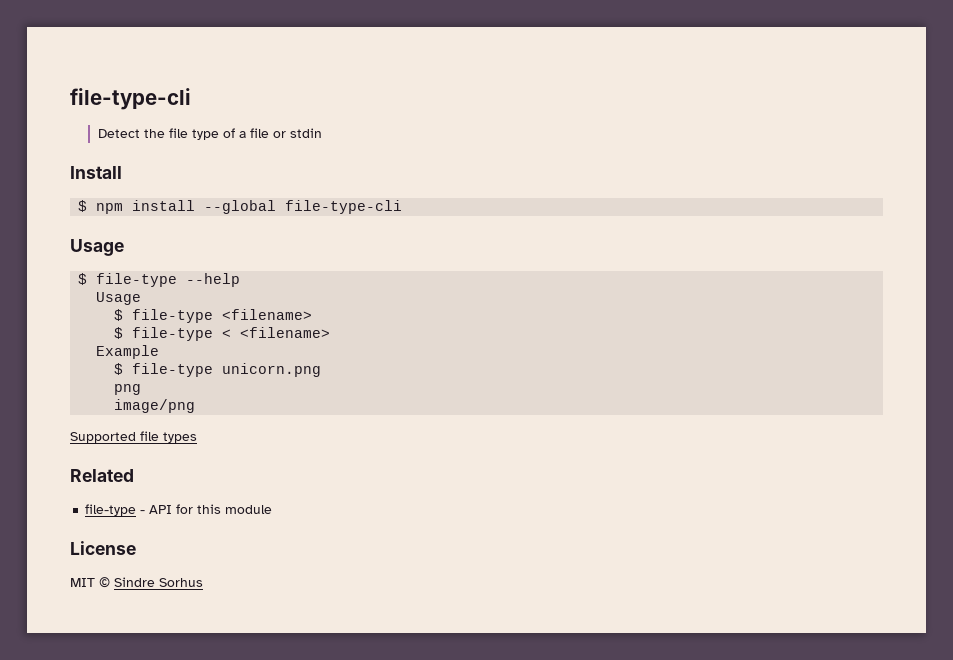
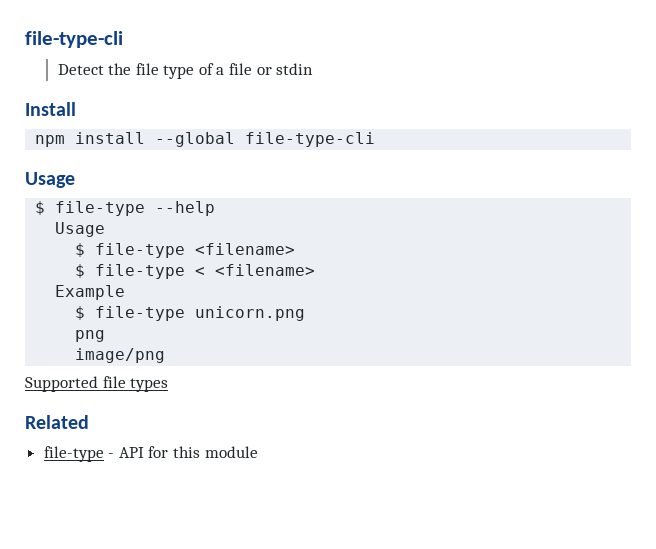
- $ npm install --global file-type-cli
+ npm install --global file-type-cli
- License
- MIT © Sindre Sorhus

